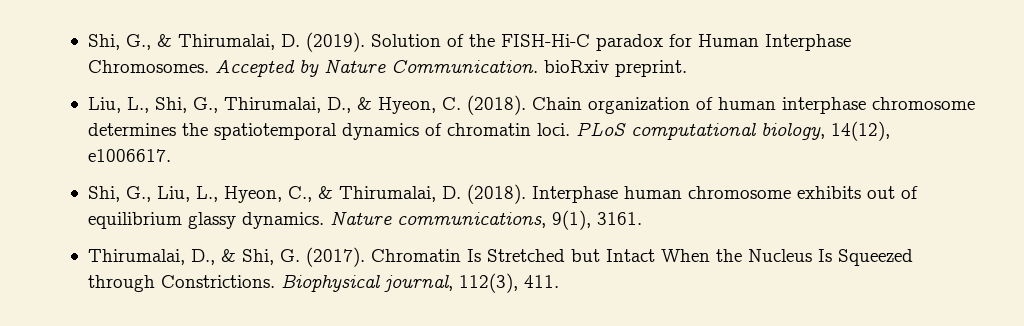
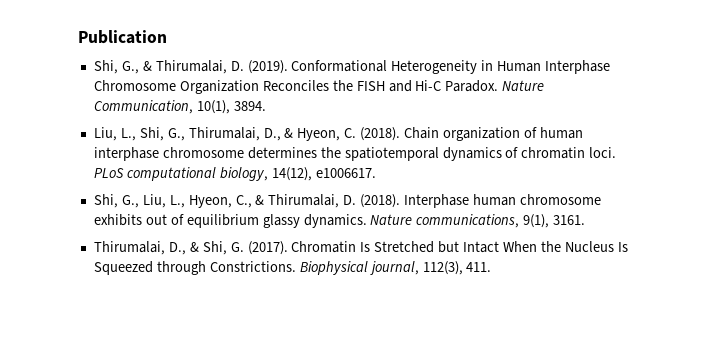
+ Publication
- Solution of the FISH-Hi-C paradox for Human Interphase Chromosomes. Accepted by Nature Communication. bioRxiv preprint.
+ Conformational Heterogeneity in Human Interphase Chromosome Organization Reconciles the FISH and Hi-C Paradox. Nature Communication, 10(1), 3894.

